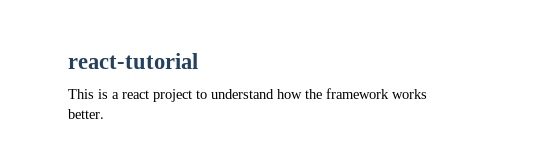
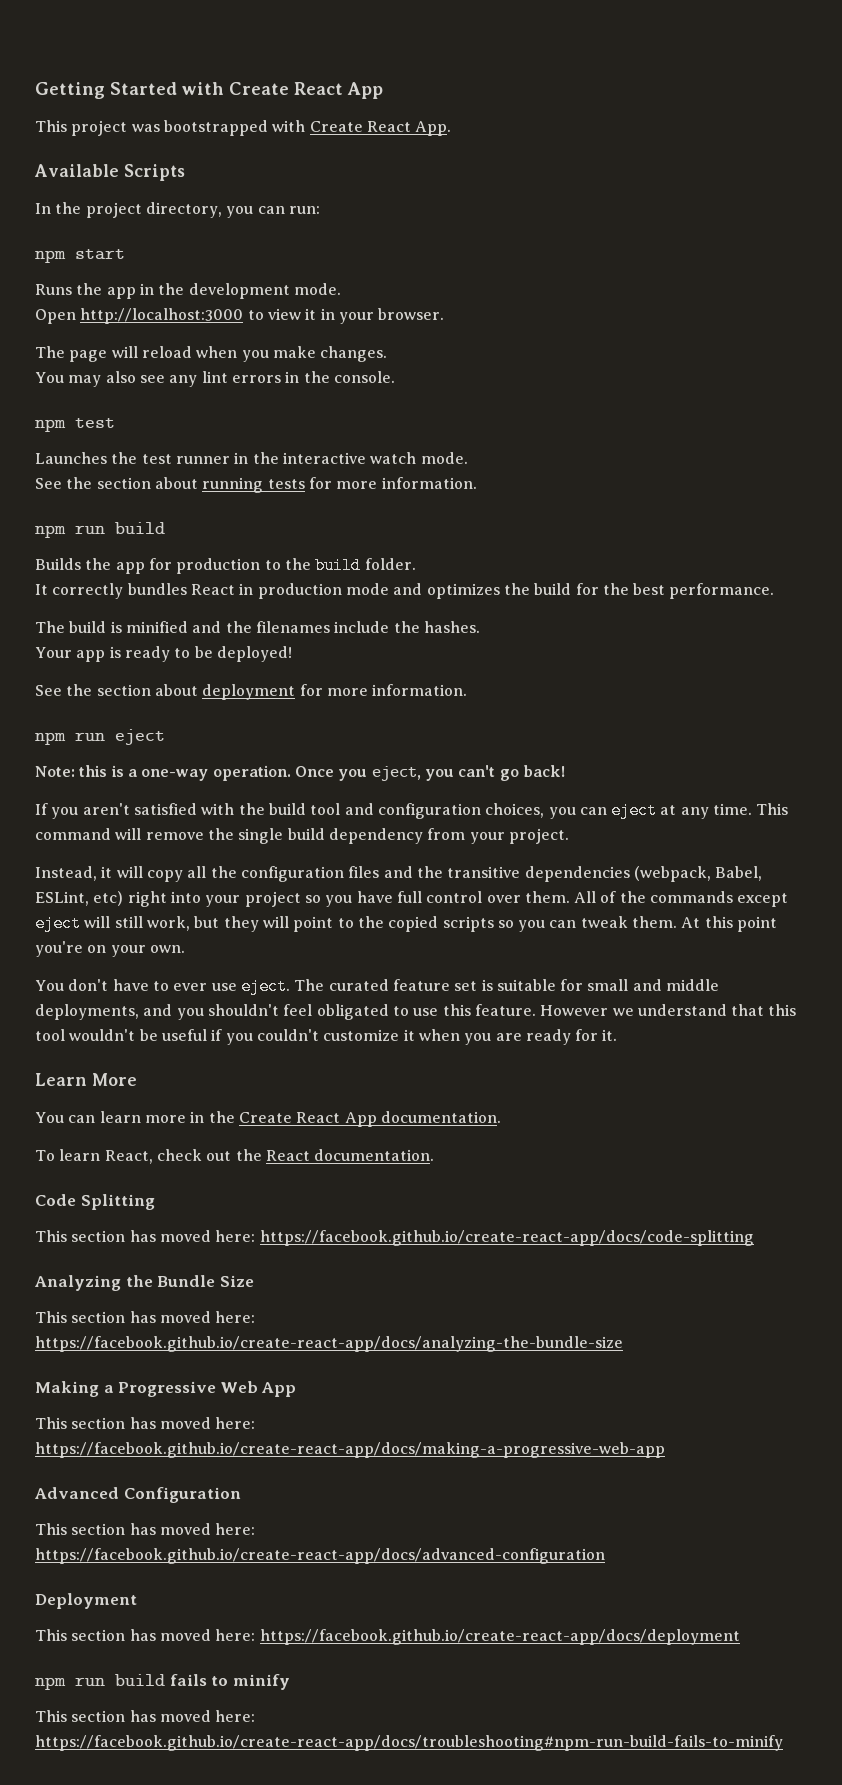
- react-tutorial
- This is a react project to understand how the framework works better.
+ Getting Started with Create React App
+ This project was bootstrapped with Create React App.
+ Available Scripts
+ In the project directory, you can run:
+ npm start
+ Runs the app in the development mode.
+ Open http://localhost:3000 to view it in your browser.
+ The page will reload when you make changes.
+ You may also see any lint errors in the console.
+ npm test
+ Launches the test runner in the interactive watch mode.
+ See the section about running tests for more information.
+ npm run build
+ Builds the app for production to the build folder.
+ It correctly bundles React in production mode and optimizes the build for the best performance.
+ The build is minified and the filenames include the hashes.
+ Your app is ready to be deployed!
+ See the section about deployment for more information.
+ npm run eject
+ Note: this is a one-way operation. Once you eject, you can't go back!
+ If you aren't satisfied with the build tool and configuration choices, you can eject at any time. This command will remove the single build dependency from your project.
+ Instead, it will copy all the configuration files and the transitive dependencies (webpack, Babel, ESLint, etc) right into your project so you have full control over them. All of the commands except eject will still work, but they will point to the copied scripts so you can tweak them. At this point you're on your own.
+ You don't have to ever use eject. The curated feature set is suitable for small and middle deployments, and you shouldn't feel obligated to use this feature. However we understand that this tool wouldn't be useful if you couldn't customize it when you are ready for it.
+ Learn More
+ You can learn more in the Create React App documentation.
+ To learn React, check out the React documentation.
+ Code Splitting
+ This section has moved here: https://facebook.github.io/create-react-app/docs/code-splitting
+ Analyzing the Bundle Size
+ This section has moved here: https://facebook.github.io/create-react-app/docs/analyzing-the-bundle-size
+ Making a Progressive Web App
+ This section has moved here: https://facebook.github.io/create-react-app/docs/making-a-progressive-web-app
+ Advanced Configuration
+ This section has moved here: https://facebook.github.io/create-react-app/docs/advanced-configuration
+ Deployment
+ This section has moved here: https://facebook.github.io/create-react-app/docs/deployment
+ npm run build fails to minify
+ This section has moved here: https://facebook.github.io/create-react-app/docs/troubleshooting#npm-run-build-fails-to-minify

